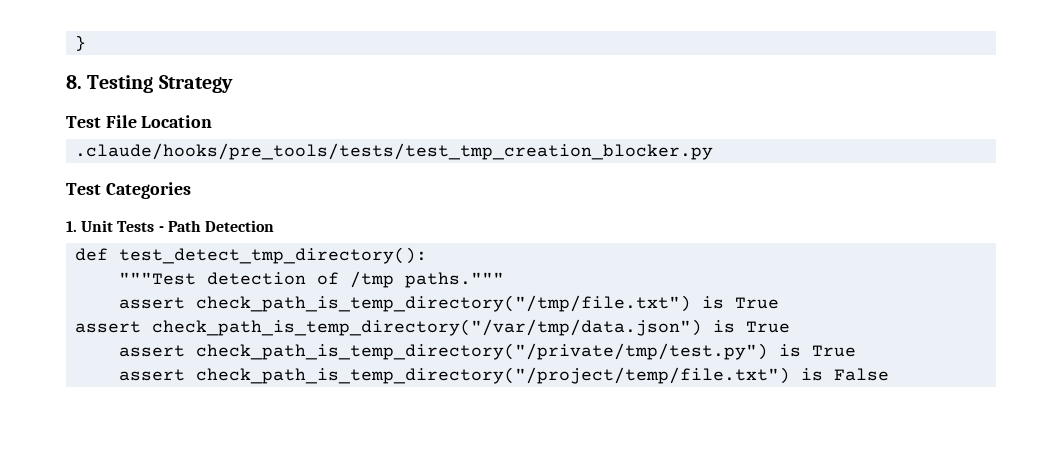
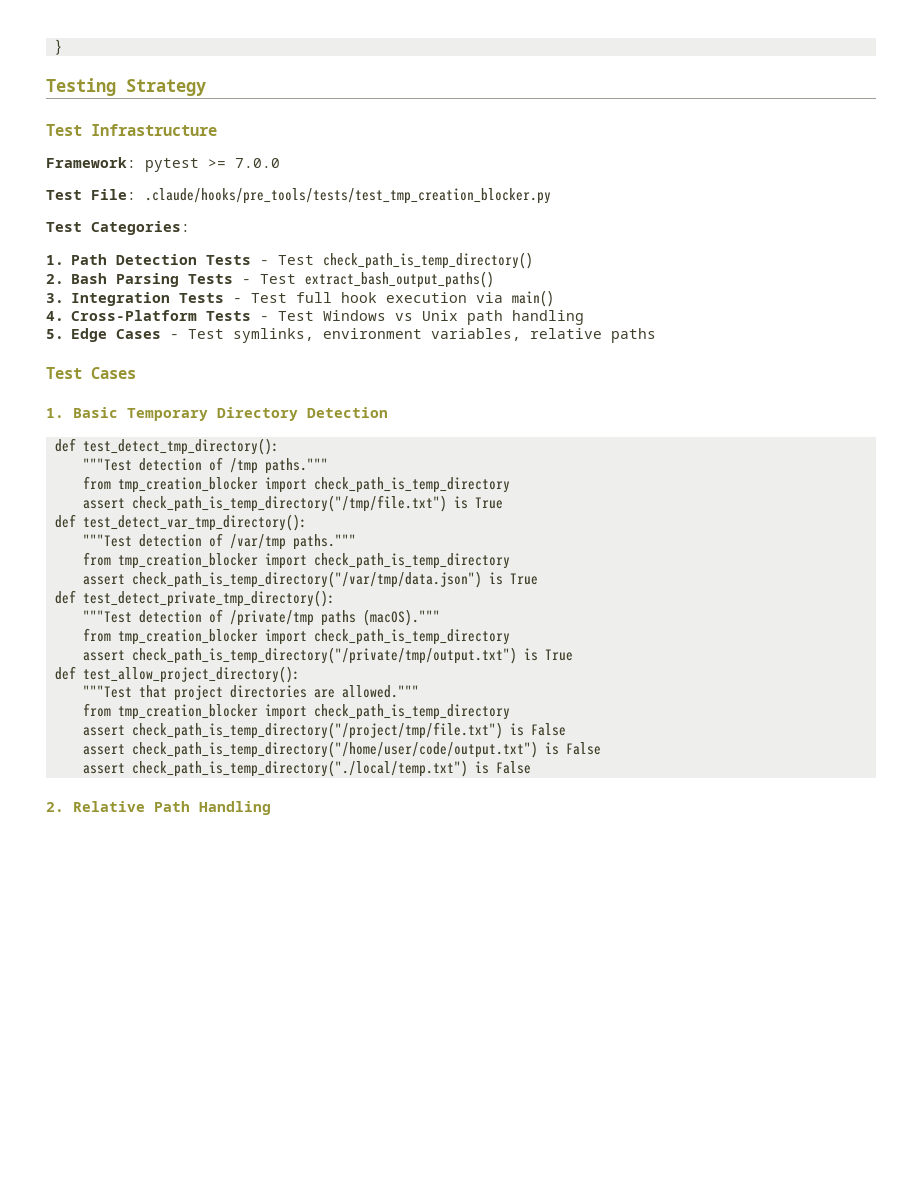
- 8. Testing Strategy
+ Testing Strategy
- Test File Location
- .claude/hooks/pre_tools/tests/test_tmp_creation_blocker.py
- Test Categories
- 1. Unit Tests - Path Detection
+ Test Infrastructure
+ Framework: pytest >= 7.0.0
+ Test File: .claude/hooks/pre_tools/tests/test_tmp_creation_blocker.py
+ Test Categories:
+ 1. Path Detection Tests - Test check_path_is_temp_directory()
+ 2. Bash Parsing Tests - Test extract_bash_output_paths()
+ 3. Integration Tests - Test full hook execution via main()
+ 4. Cross-Platform Tests - Test Windows vs Unix path handling
+ 5. Edge Cases - Test symlinks, environment variables, relative paths
+ Test Cases
+ 1. Basic Temporary Directory Detection
  """Test detection of /tmp paths."""
+ from tmp_creation_blocker import check_path_is_temp_directory
+ def test_detect_var_tmp_directory():
+ """Test detection of /var/tmp paths."""
+ from tmp_creation_blocker import check_path_is_temp_directory
  assert check_path_is_temp_directory("/var/tmp/data.json") is True
- assert check_path_is_temp_directory("/private/tmp/test.py") is True
- assert check_path_is_temp_directory("/project/temp/file.txt") is False
+ def test_detect_private_tmp_directory():
+ """Test detection of /private/tmp paths (macOS)."""
+ from tmp_creation_blocker import check_path_is_temp_directory
+ assert check_path_is_temp_directory("/private/tmp/output.txt") is True
+ def test_allow_project_directory():
+ """Test that project directories are allowed."""
+ from tmp_creation_blocker import check_path_is_temp_directory
+ assert check_path_is_temp_directory("/project/tmp/file.txt") is False
+ assert check_path_is_temp_directory("/home/user/code/output.txt") is False
+ assert check_path_is_temp_directory("./local/temp.txt") is False
+ 2. Relative Path Handling

